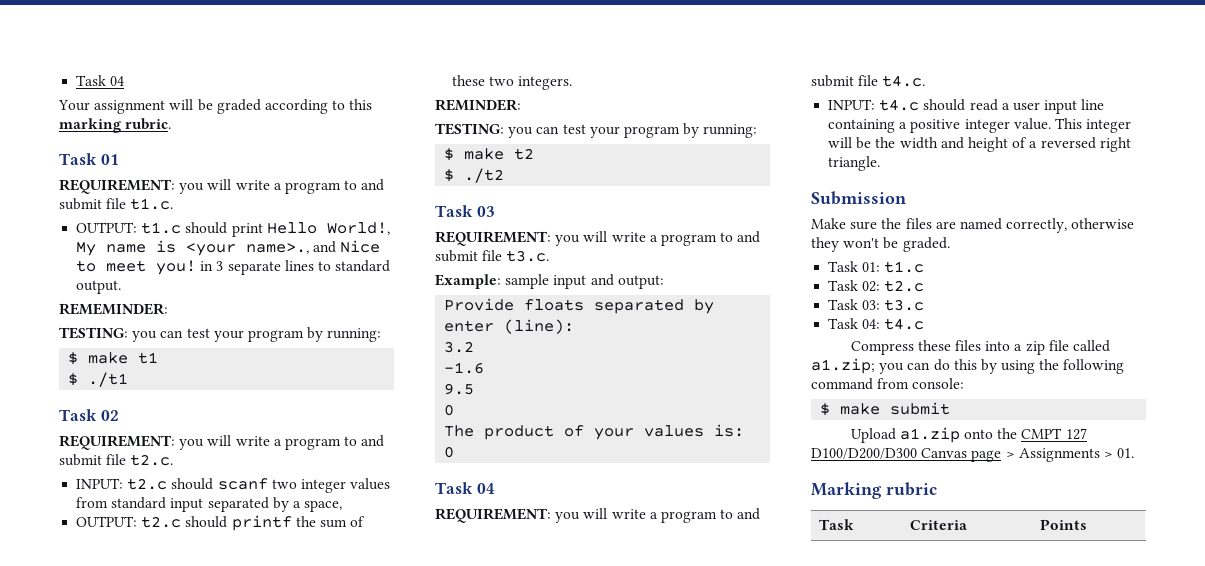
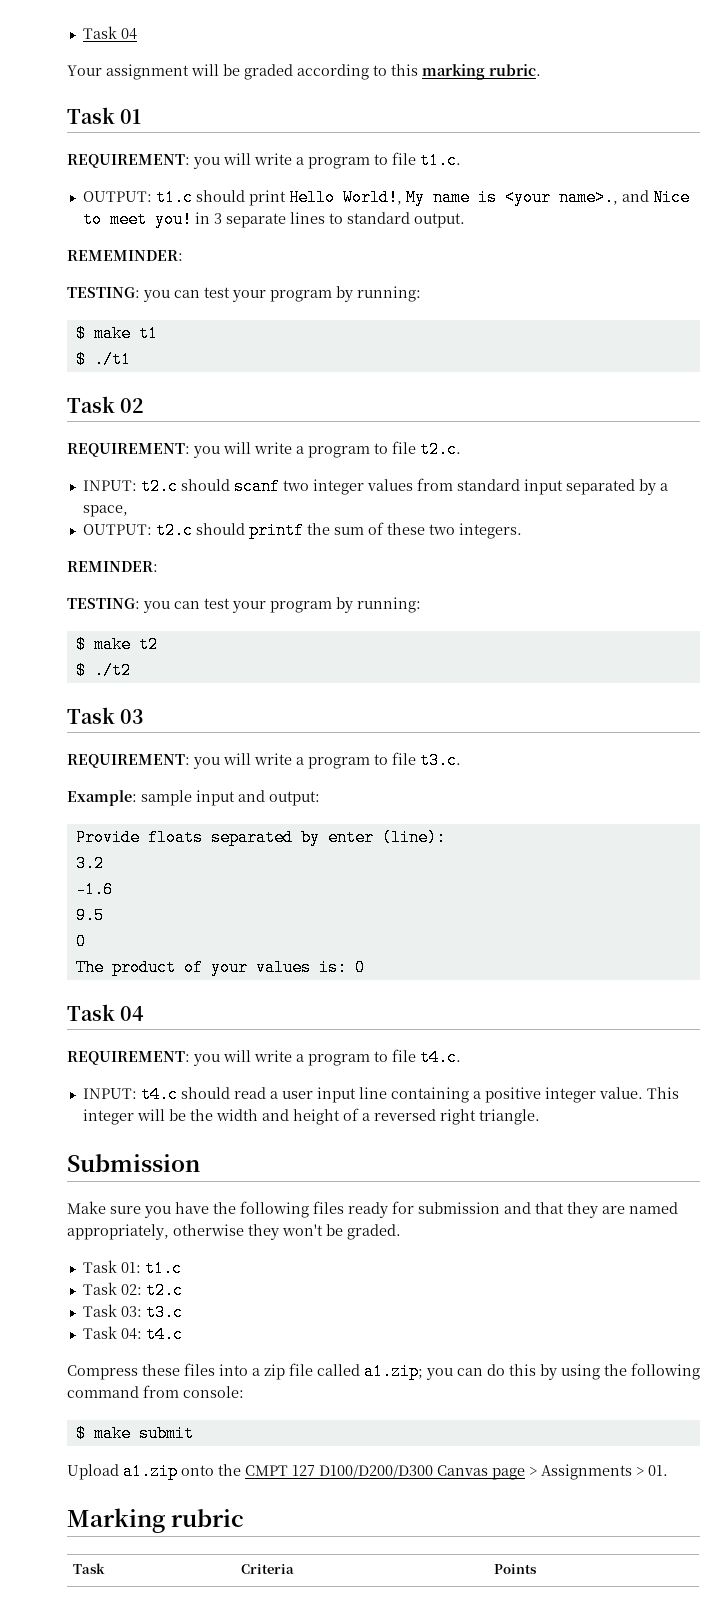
- REQUIREMENT: you will write a program to and submit file t1.c.
+ REQUIREMENT: you will write a program to file t1.c.
- REQUIREMENT: you will write a program to and submit file t2.c.
+ REQUIREMENT: you will write a program to file t2.c.
- REQUIREMENT: you will write a program to and submit file t3.c.
+ REQUIREMENT: you will write a program to file t3.c.
- REQUIREMENT: you will write a program to and submit file t4.c.
+ REQUIREMENT: you will write a program to file t4.c.
- Make sure the files are named correctly, otherwise they won't be graded.
+ Make sure you have the following files ready for submission and that they are named appropriately, otherwise they won't be graded.

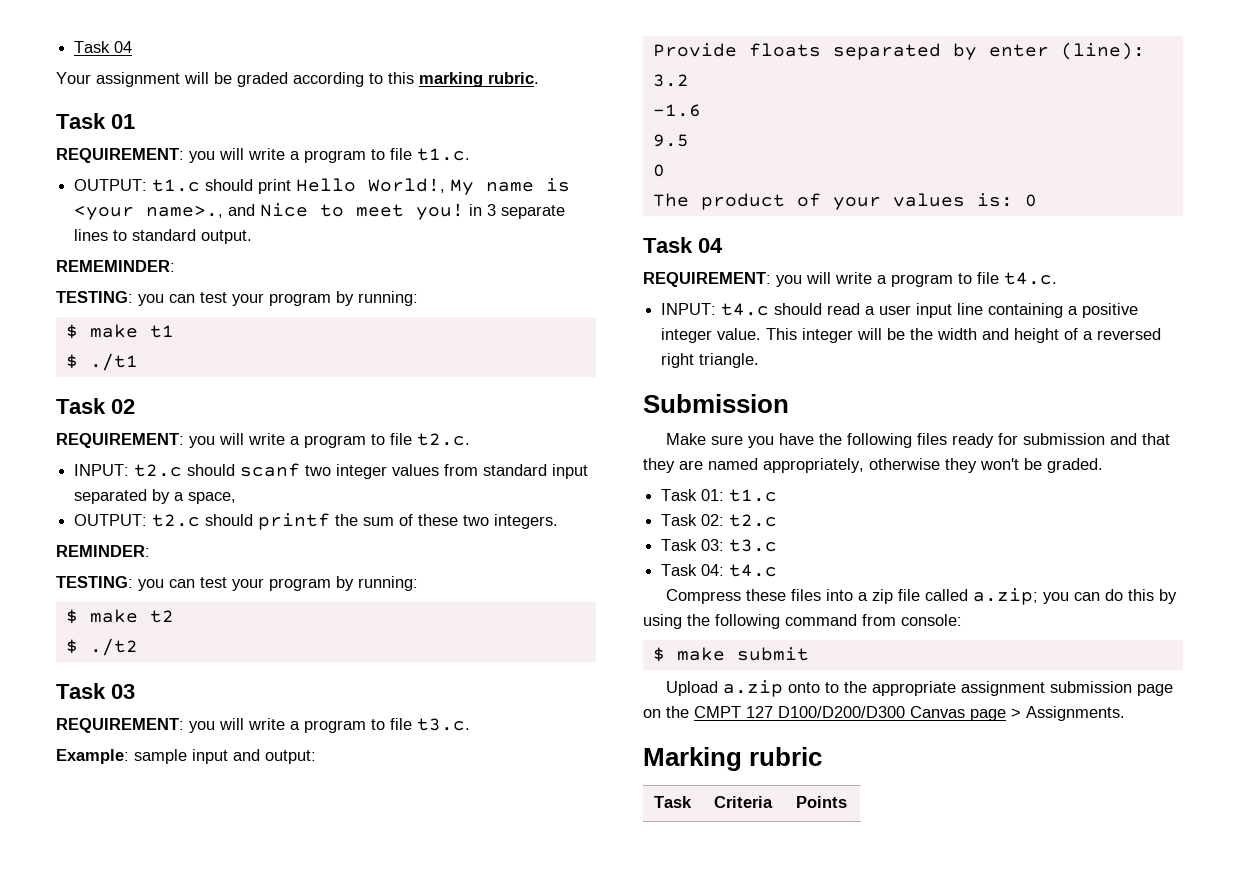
- Compress these files into a zip file called a1.zip; you can do this by using the following command from console:
+ Compress these files into a zip file called a.zip; you can do this by using the following command from console:
- Upload a1.zip onto the CMPT 127 D100/D200/D300 Canvas page > Assignments > 01.
+ Upload a.zip onto to the appropriate assignment submission page on the CMPT 127 D100/D200/D300 Canvas page > Assignments.

